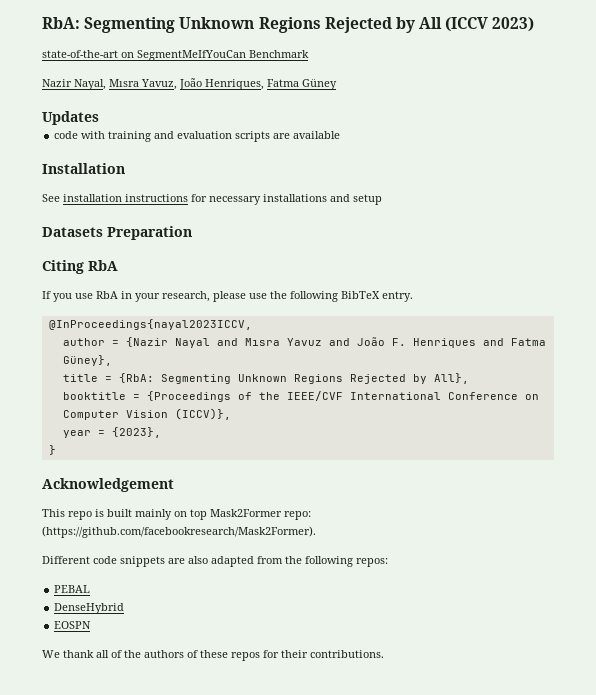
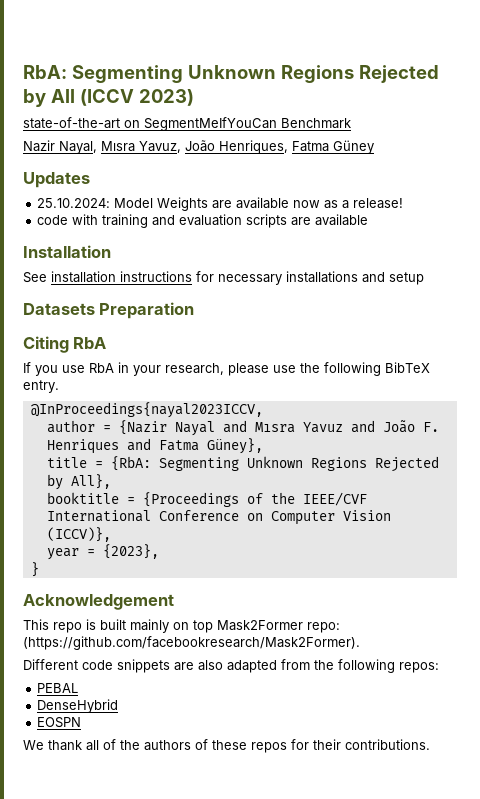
+ 25.10.2024: Model Weights are available now as a release!

